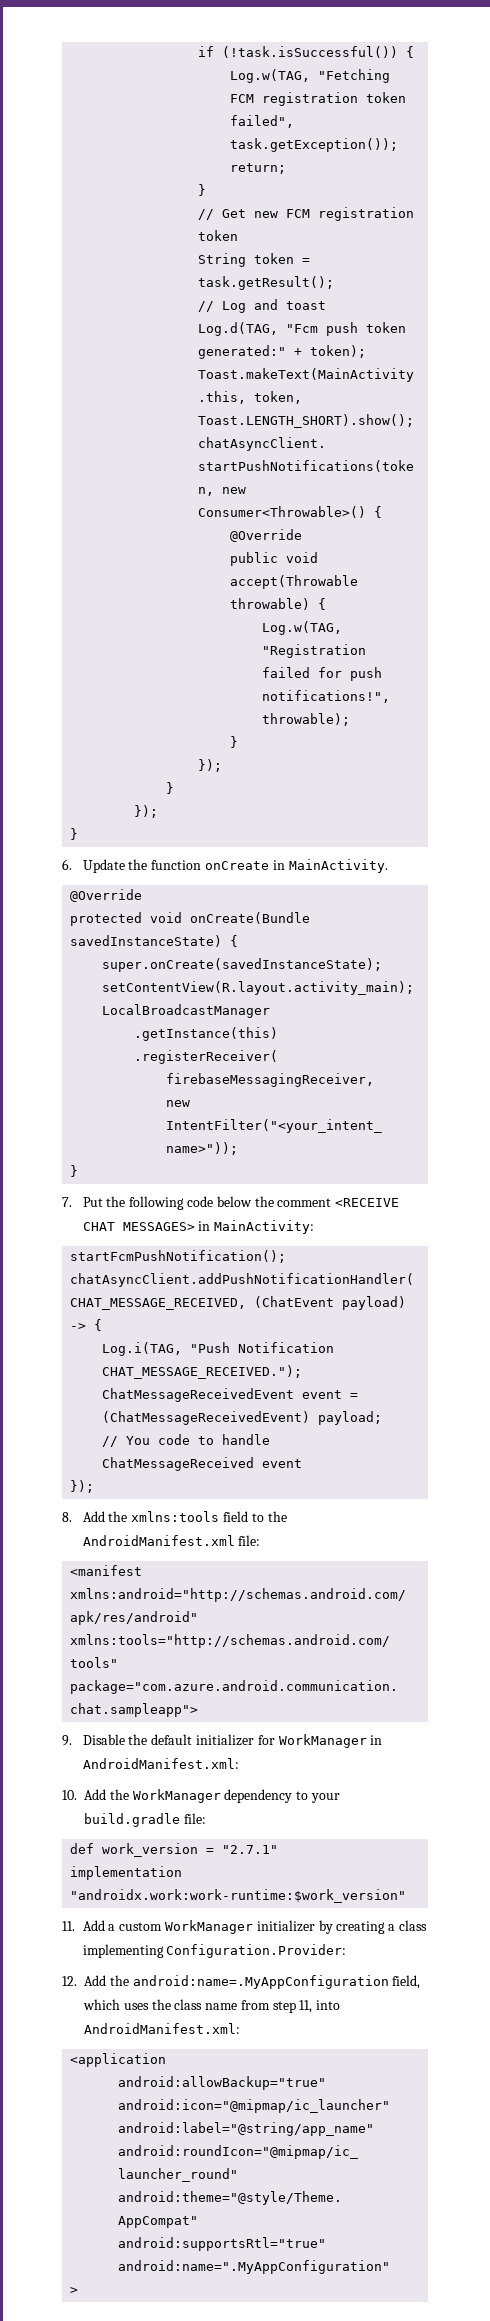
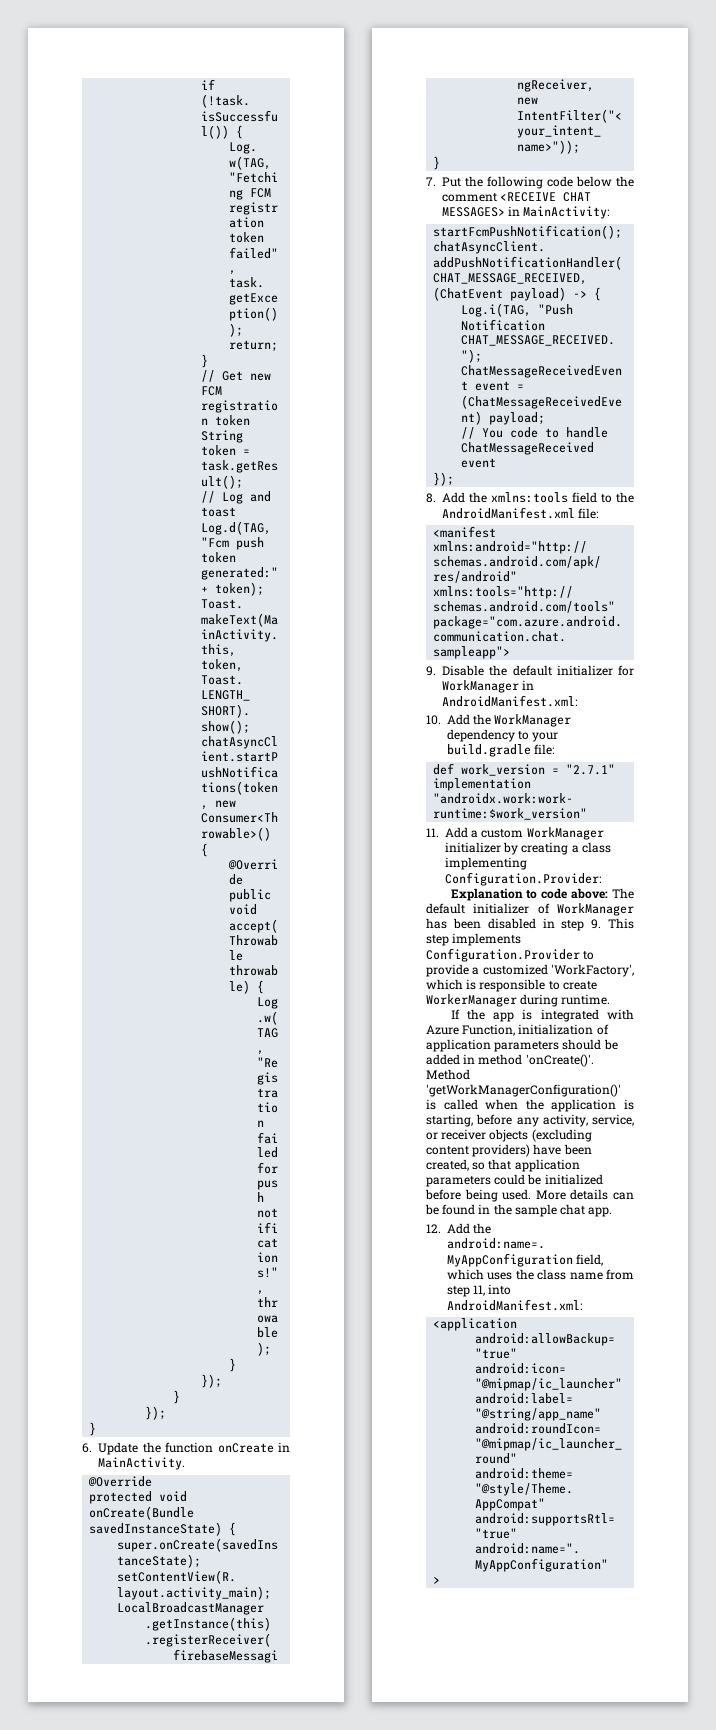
+ Explanation to code above: The default initializer of WorkManager has been disabled in step 9. This step implements Configuration.Provider to provide a customized 'WorkFactory', which is responsible to create WorkerManager during runtime.
+ If the app is integrated with Azure Function, initialization of application parameters should be added in method 'onCreate()'. Method 'getWorkManagerConfiguration()' is called when the application is starting, before any activity, service, or receiver objects (excluding content providers) have been created, so that application parameters could be initialized before being used. More details can be found in the sample chat app.

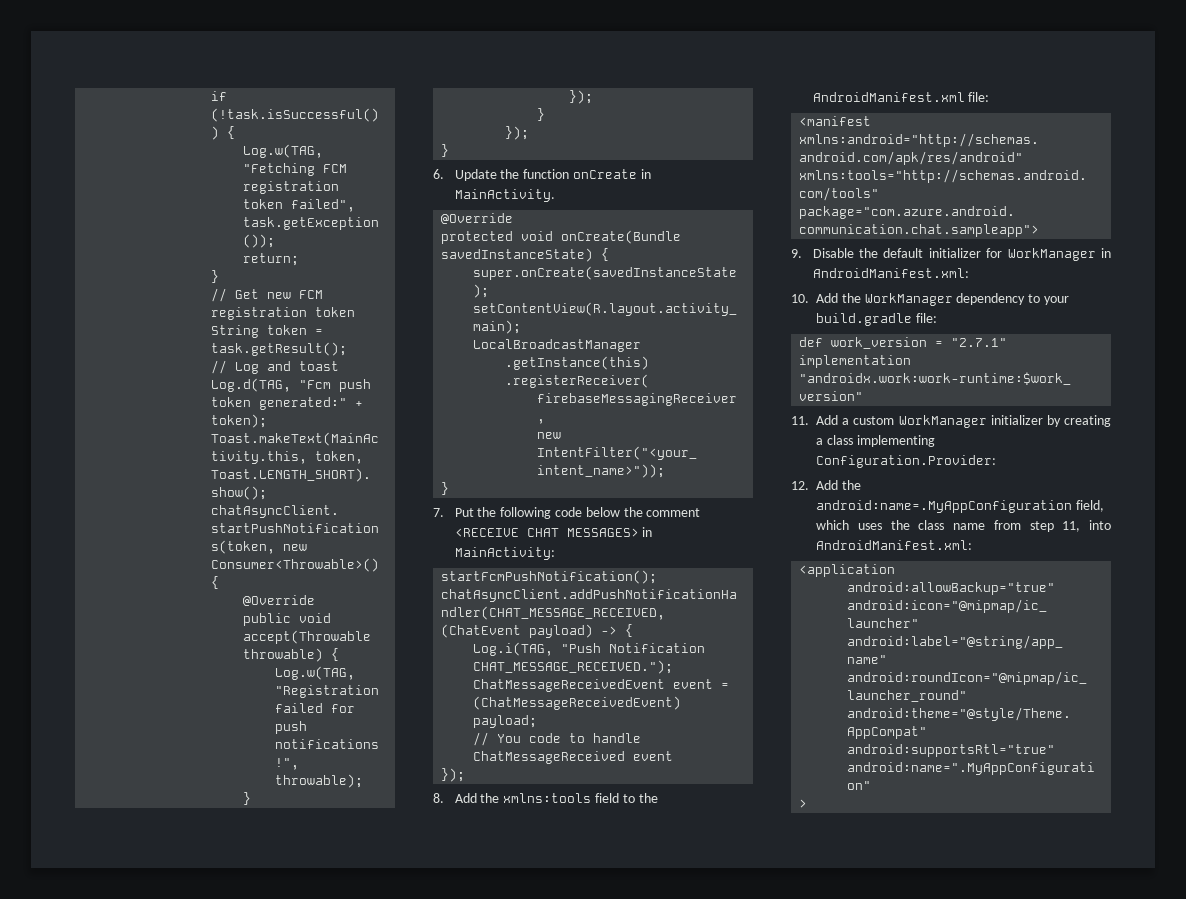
- Explanation to code above: The default initializer of WorkManager has been disabled in step 9. This step implements Configuration.Provider to provide a customized 'WorkFactory', which is responsible to create WorkerManager during runtime.
- If the app is integrated with Azure Function, initialization of application parameters should be added in method 'onCreate()'. Method 'getWorkManagerConfiguration()' is called when the application is starting, before any activity, service, or receiver objects (excluding content providers) have been created, so that application parameters could be initialized before being used. More details can be found in the sample chat app.

